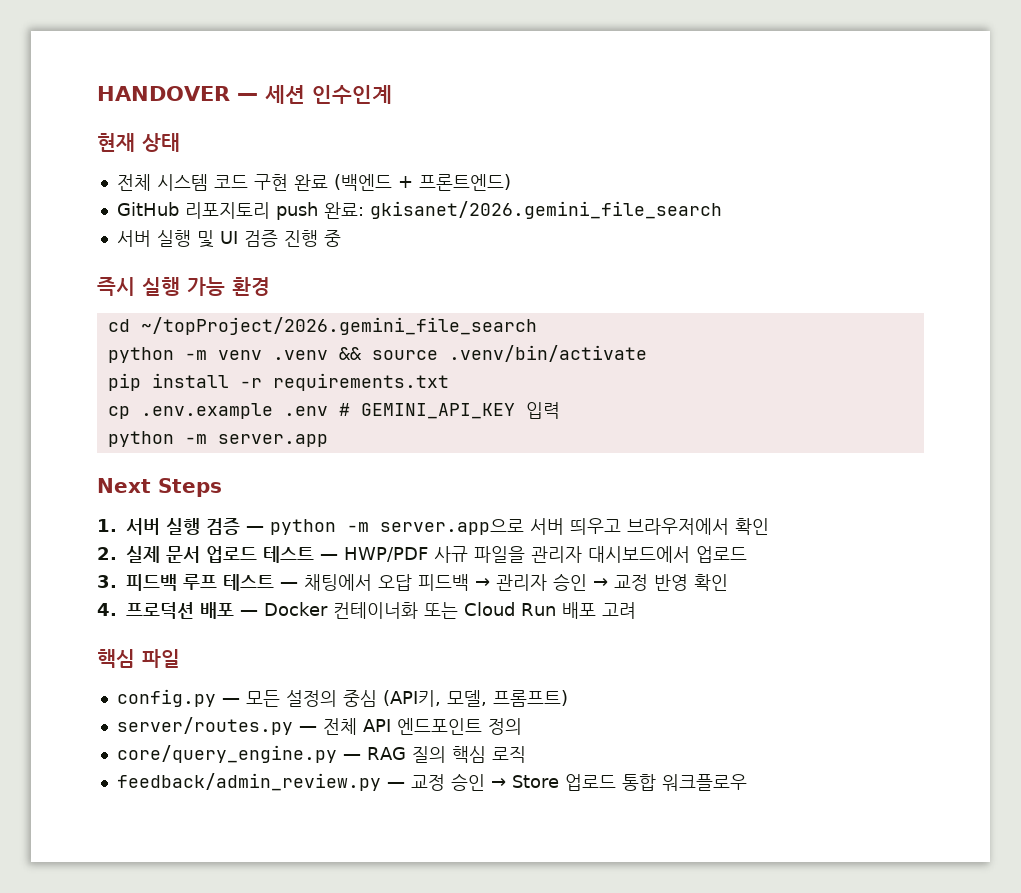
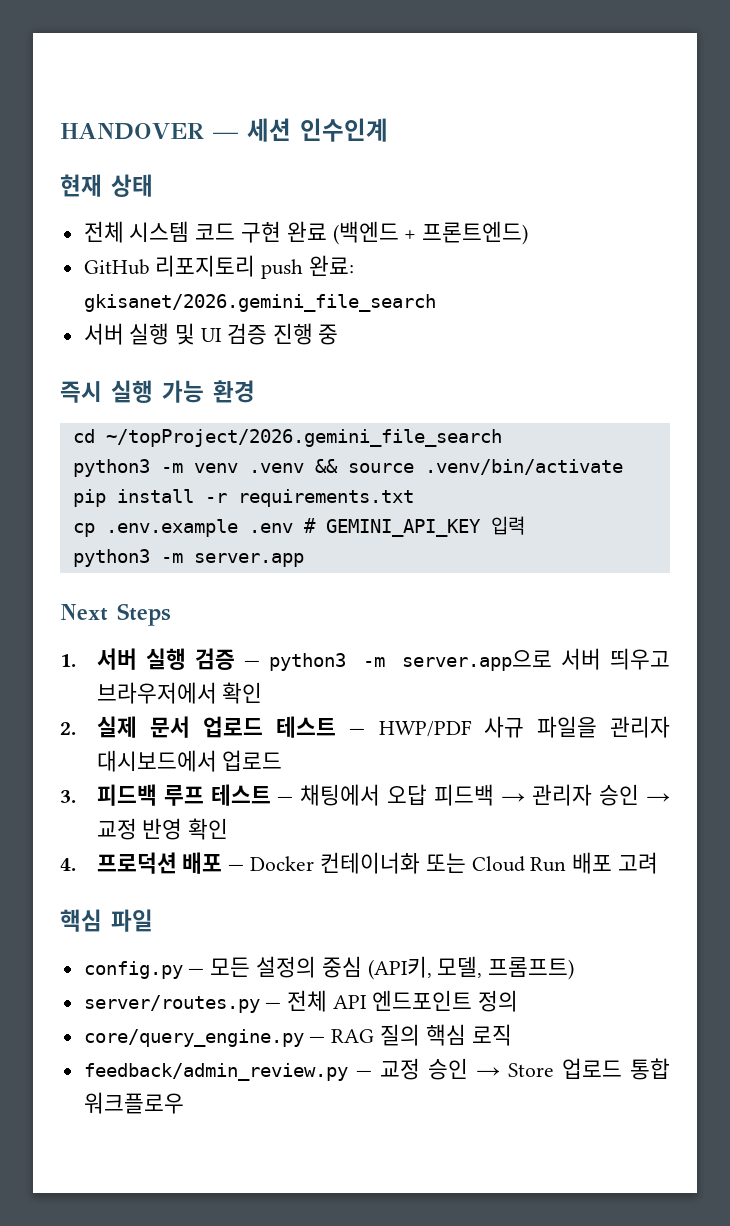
- python -m venv .venv && source .venv/bin/activate
+ python3 -m venv .venv && source .venv/bin/activate
- python -m server.app
+ python3 -m server.app
- 1. 서버 실행 검증 — python -m server.app으로 서버 띄우고 브라우저에서 확인
+ 1. 서버 실행 검증 — python3 -m server.app으로 서버 띄우고 브라우저에서 확인

